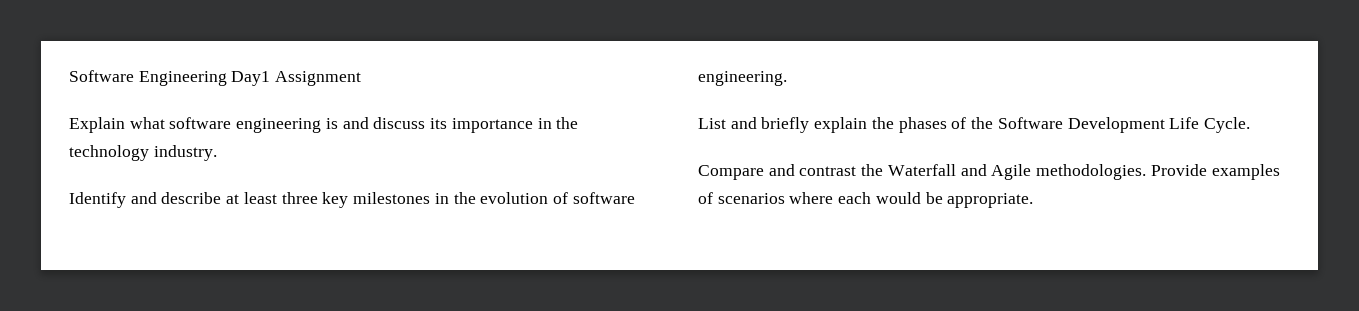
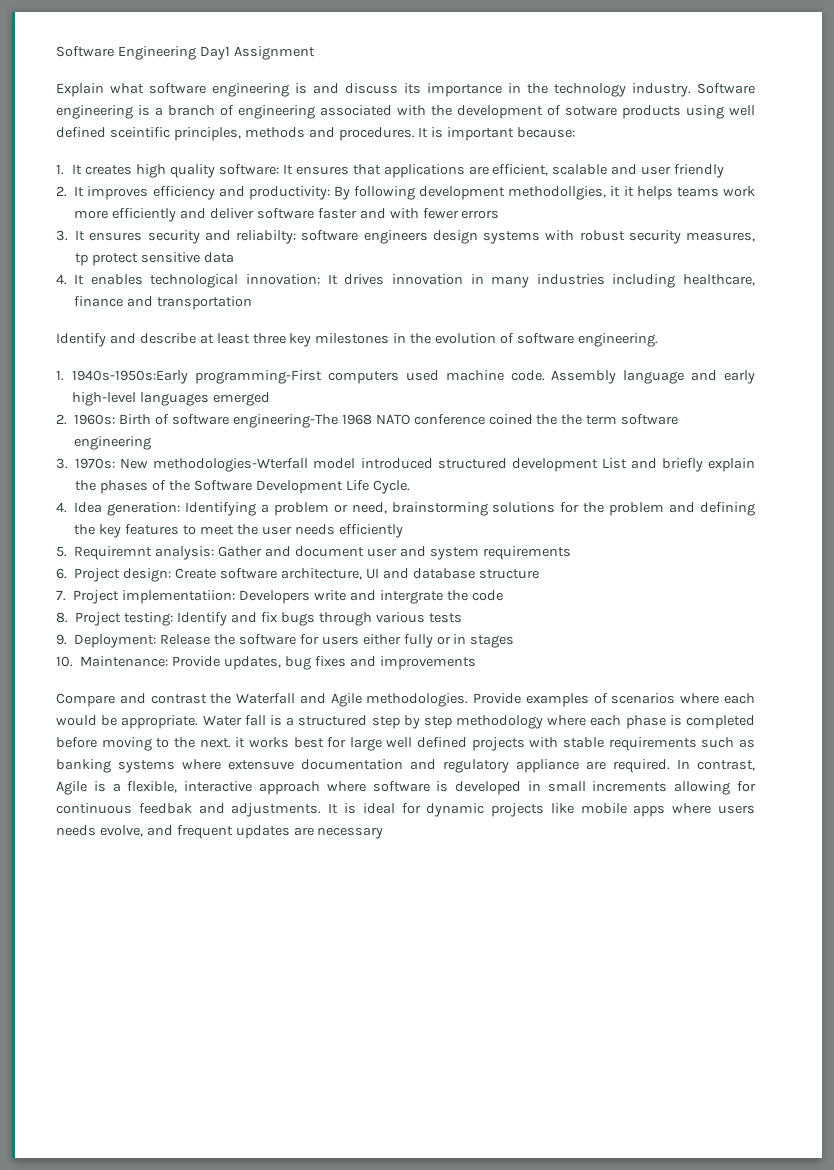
+ Software engineering is a branch of engineering associated with the development of sotware products using well defined sceintific principles, methods and procedures. It is important because:
+ 1. It creates high quality software: It ensures that applications are efficient, scalable and user friendly
+ 2. It improves efficiency and productivity: By following development methodollgies, it it helps teams work more efficiently and deliver software faster and with fewer errors
+ 3. It ensures security and reliabilty: software engineers design systems with robust security measures, tp protect sensitive data
+ 4. It enables technological innovation: It drives innovation in many industries including healthcare, finance and transportation
- List and briefly explain the phases of the Software Development Life Cycle.
+ 1. 1940s-1950s:Early programming-First computers used machine code. Assembly language and early high-level languages emerged
+ 2. 1960s: Birth of software engineering-The 1968 NATO conference coined the the term software engineering
+ 3. 1970s: New methodologies-Wterfall model introduced structured development List and briefly explain the phases of the Software Development Life Cycle.
+ 4. Idea generation: Identifying a problem or need, brainstorming solutions for the problem and defining the key features to meet the user needs efficiently
+ 5. Requiremnt analysis: Gather and document user and system requirements
+ 6. Project design: Create software architecture, UI and database structure
+ 7. Project implementatiion: Developers write and intergrate the code
+ 8. Project testing: Identify and fix bugs through various tests
+ 9. Deployment: Release the software for users either fully or in stages
+ 10. Maintenance: Provide updates, bug fixes and improvements
+ Water fall is a structured step by step methodology where each phase is completed before moving to the next. it works best for large well defined projects with stable requirements such as banking systems where extensuve documentation and regulatory appliance are required. In contrast, Agile is a flexible, interactive approach where software is developed in small increments allowing for continuous feedbak and adjustments. It is ideal for dynamic projects like mobile apps where users needs evolve, and frequent updates are necessary

